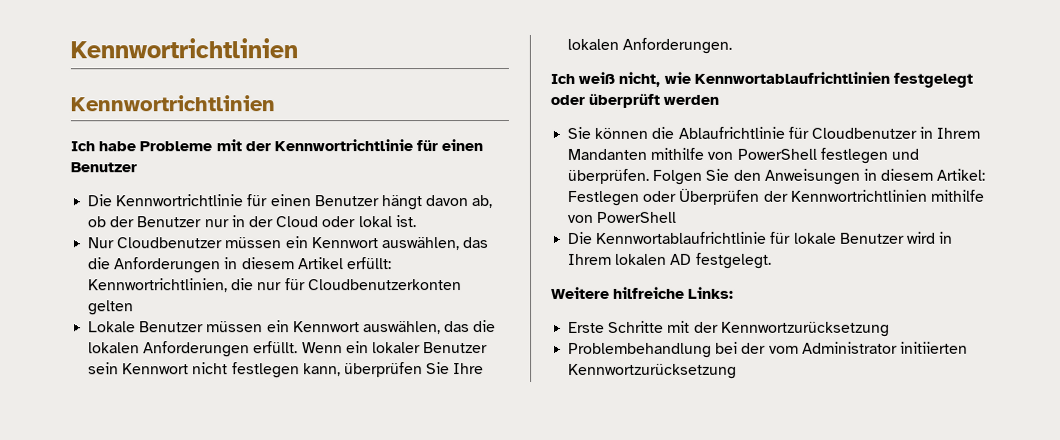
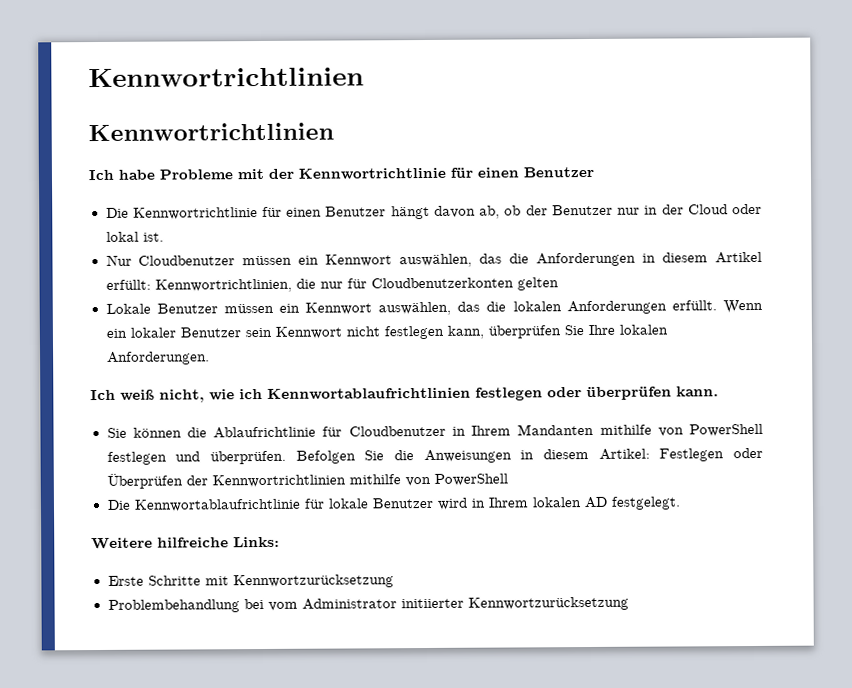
- Ich weiß nicht, wie Kennwortablaufrichtlinien festgelegt oder überprüft werden
+ Ich weiß nicht, wie ich Kennwortablaufrichtlinien festlegen oder überprüfen kann.
- Folgen Sie den Anweisungen in diesem Artikel: Festlegen oder Überprüfen der Kennwortrichtlinien mithilfe von PowerShell
+ Befolgen Sie die Anweisungen in diesem Artikel: Festlegen oder Überprüfen der Kennwortrichtlinien mithilfe von PowerShell
- Erste Schritte mit der Kennwortzurücksetzung
+ Erste Schritte mit Kennwortzurücksetzung
- Problembehandlung bei der vom Administrator initiierten Kennwortzurücksetzung
+ Problembehandlung bei vom Administrator initiierter Kennwortzurücksetzung

